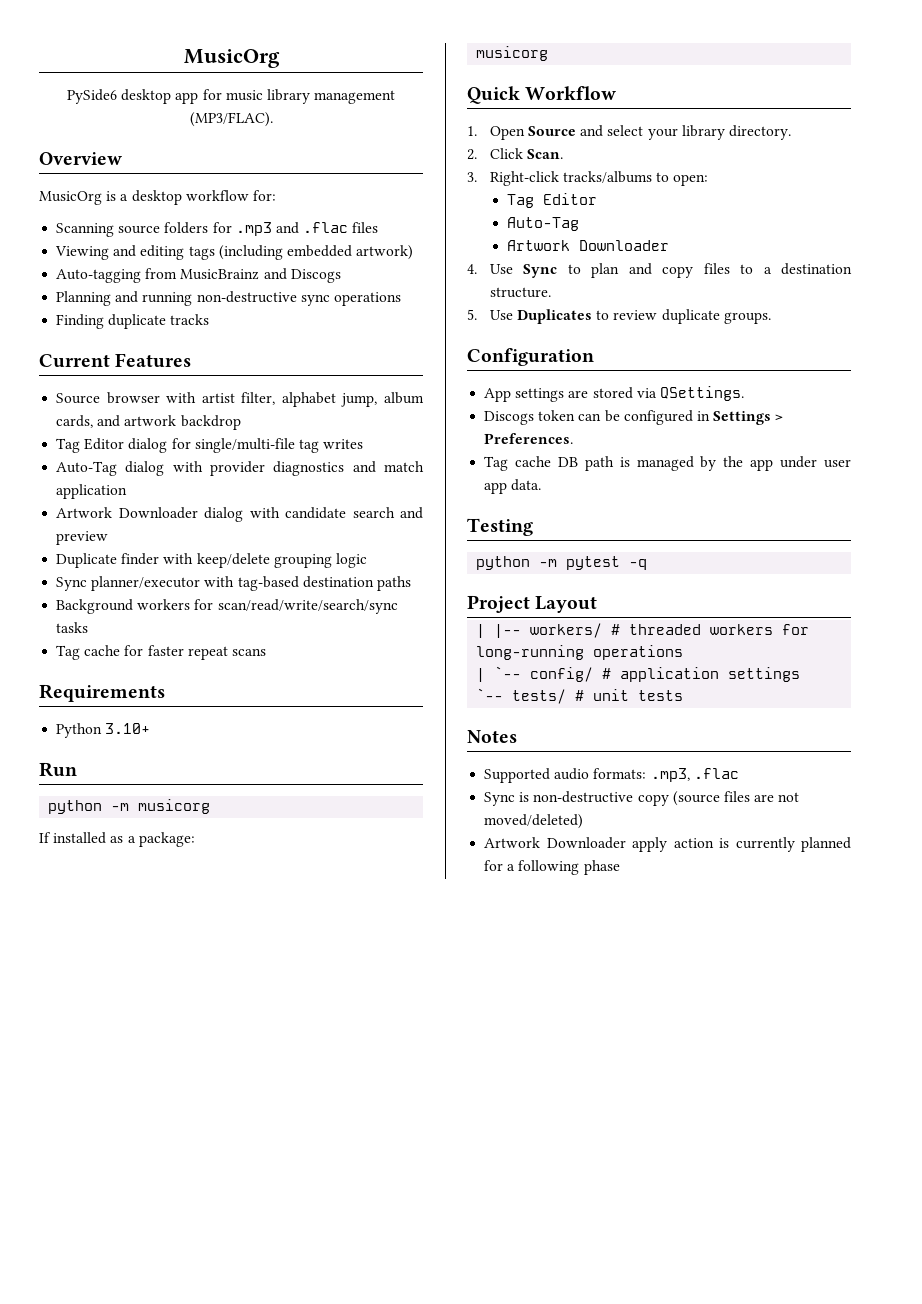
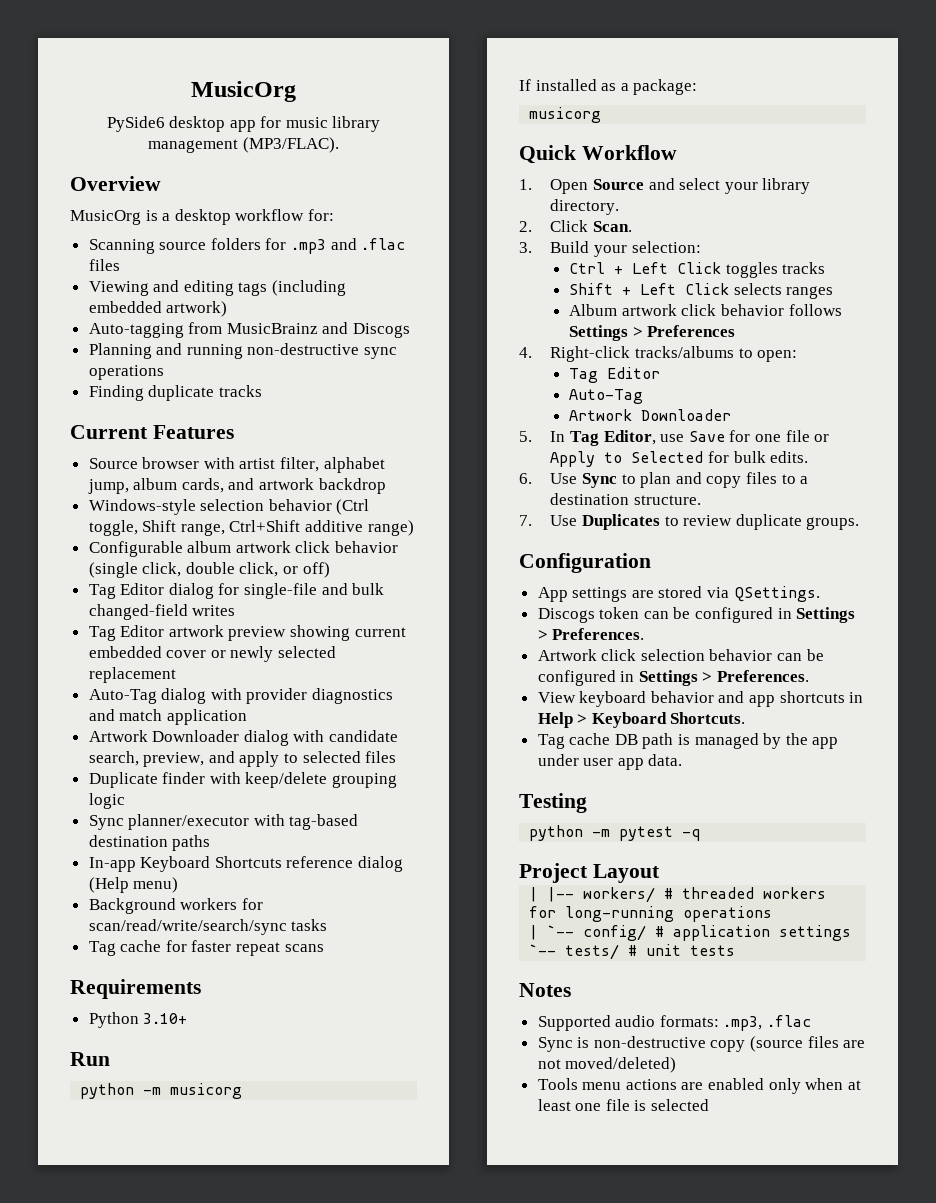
- Tag Editor dialog for single/multi-file tag writes
+ Windows-style selection behavior (Ctrl toggle, Shift range, Ctrl+Shift additive range)
+ Configurable album artwork click behavior (single click, double click, or off)
+ Tag Editor dialog for single-file and bulk changed-field writes
+ Tag Editor artwork preview showing current embedded cover or newly selected replacement
- Artwork Downloader dialog with candidate search and preview
+ Artwork Downloader dialog with candidate search, preview, and apply to selected files
+ In-app Keyboard Shortcuts reference dialog (Help menu)
- 3. Right-click tracks/albums to open:
+ 3. Build your selection:
+ Ctrl + Left Click toggles tracks
+ Shift + Left Click selects ranges
+ Album artwork click behavior follows Settings > Preferences
+ 4. Right-click tracks/albums to open:
- 4. Use Sync to plan and copy files to a destination structure.
+ 5. In Tag Editor, use Save for one file or Apply to Selected for bulk edits.
+ 6. Use Sync to plan and copy files to a destination structure.
- 5. Use Duplicates to review duplicate groups.
+ 7. Use Duplicates to review duplicate groups.
+ Artwork click selection behavior can be configured in Settings > Preferences.
+ View keyboard behavior and app shortcuts in Help > Keyboard Shortcuts.
- Artwork Downloader apply action is currently planned for a following phase
+ Tools menu actions are enabled only when at least one file is selected

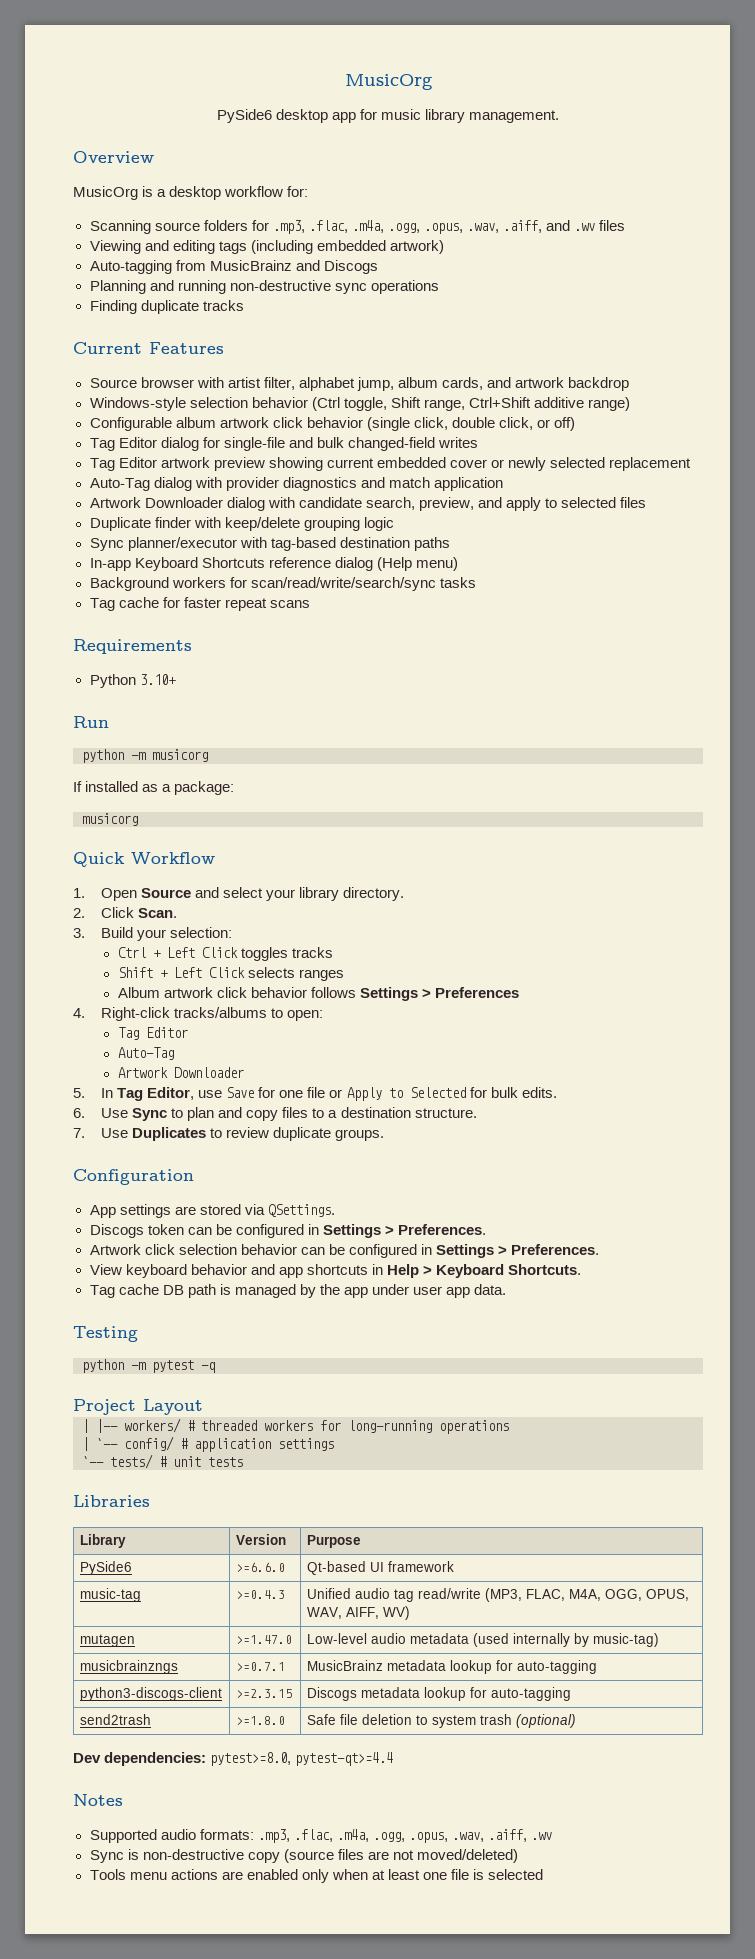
- PySide6 desktop app for music library management (MP3/FLAC).
+ PySide6 desktop app for music library management.
- Scanning source folders for .mp3 and .flac files
+ Scanning source folders for .mp3, .flac, .m4a, .ogg, .opus, .wav, .aiff, and .wv files
+ Libraries
+ Library | Version | Purpose
+ PySide6 | >=6.6.0 | Qt-based UI framework
+ music-tag | >=0.4.3 | Unified audio tag read/write (MP3, FLAC, M4A, OGG, OPUS, WAV, AIFF, WV)
+ mutagen | >=1.47.0 | Low-level audio metadata (used internally by music-tag)
+ musicbrainzngs | >=0.7.1 | MusicBrainz metadata lookup for auto-tagging
+ python3-discogs-client | >=2.3.15 | Discogs metadata lookup for auto-tagging
+ send2trash | >=1.8.0 | Safe file deletion to system trash (optional)
+ Dev dependencies: pytest>=8.0, pytest-qt>=4.4
- Supported audio formats: .mp3, .flac
+ Supported audio formats: .mp3, .flac, .m4a, .ogg, .opus, .wav, .aiff, .wv

